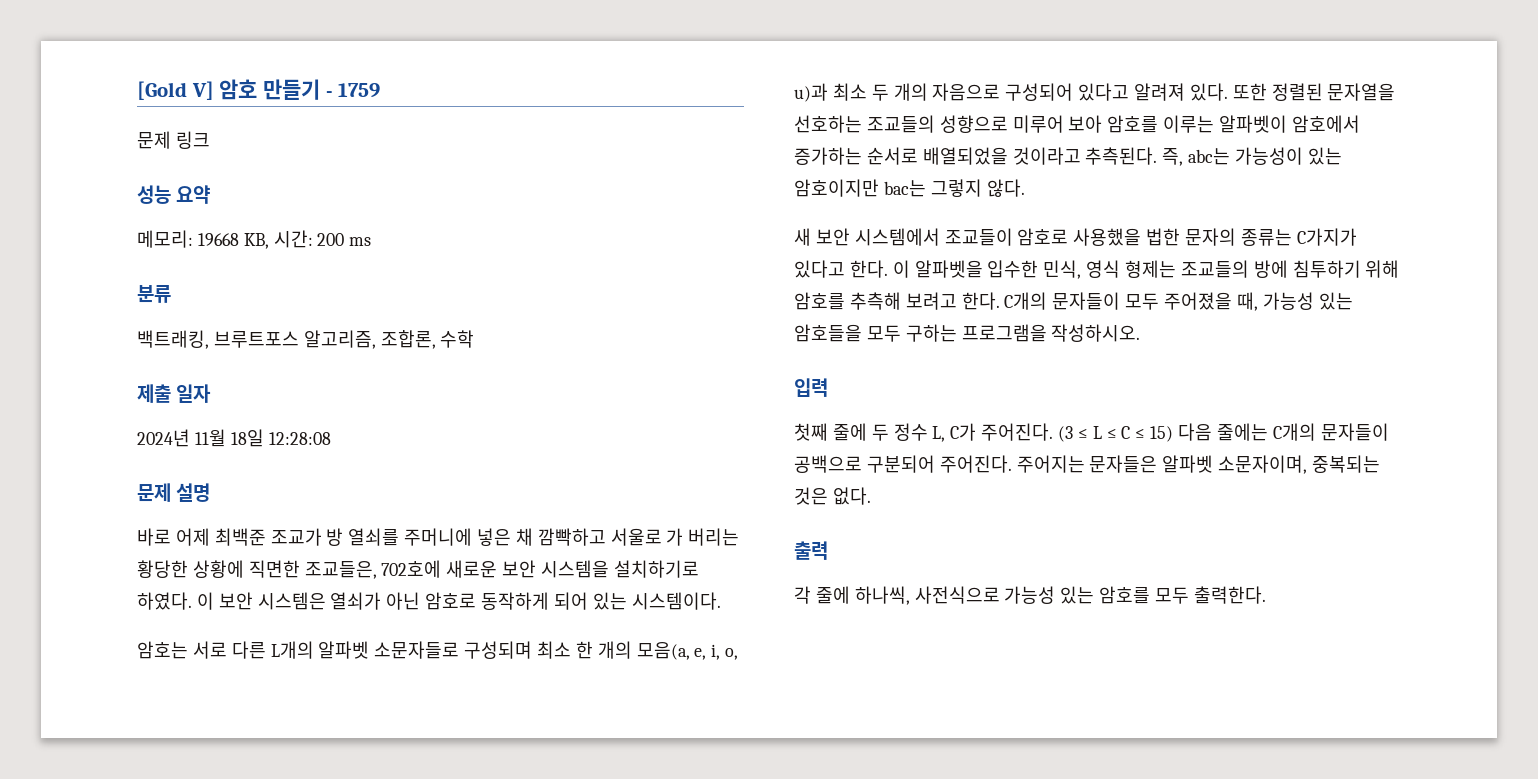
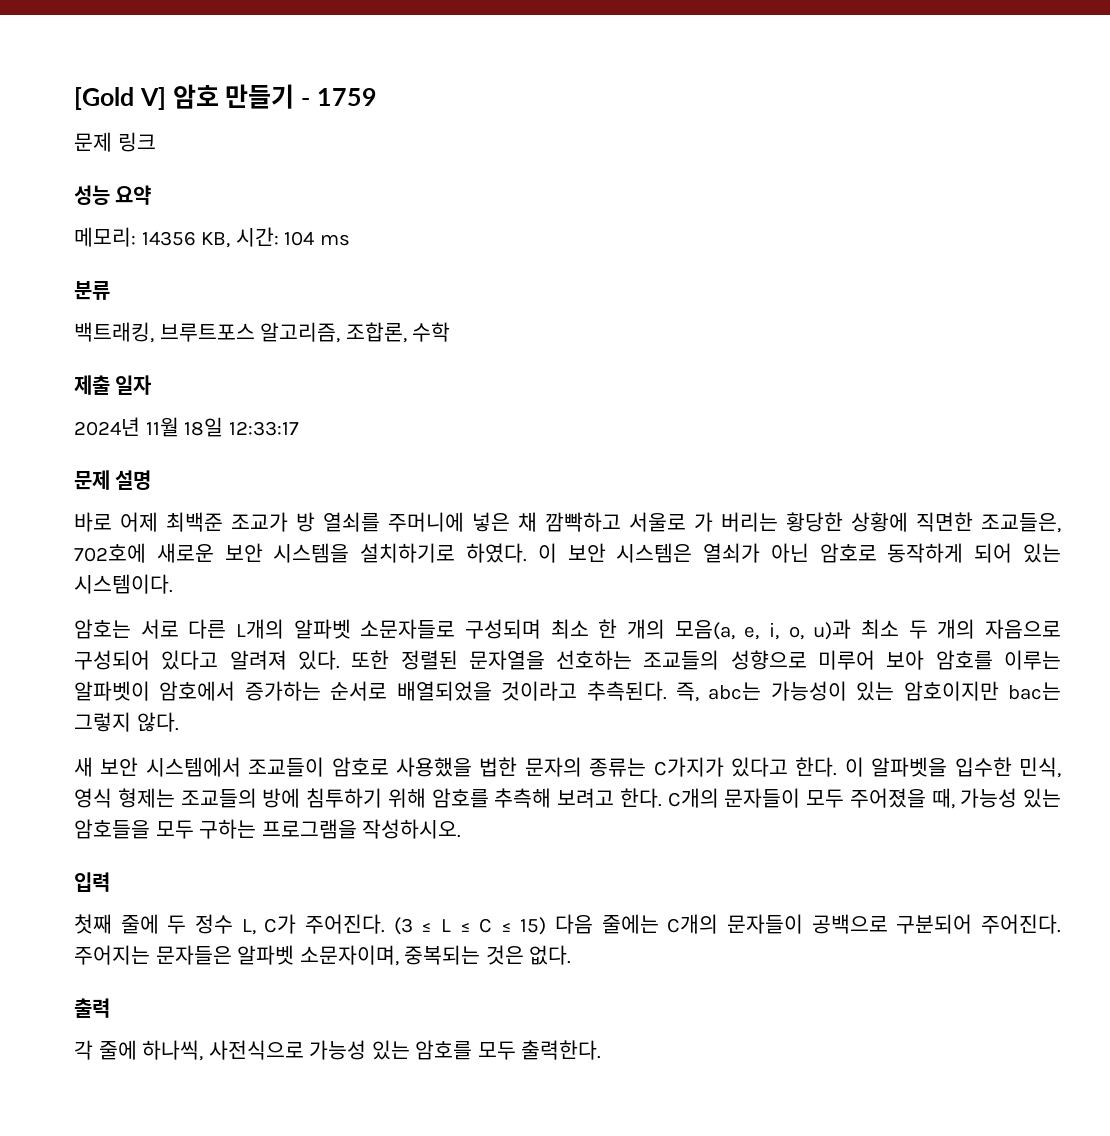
- 메모리: 19668 KB, 시간: 200 ms
+ 메모리: 14356 KB, 시간: 104 ms
- 2024년 11월 18일 12:28:08
+ 2024년 11월 18일 12:33:17

